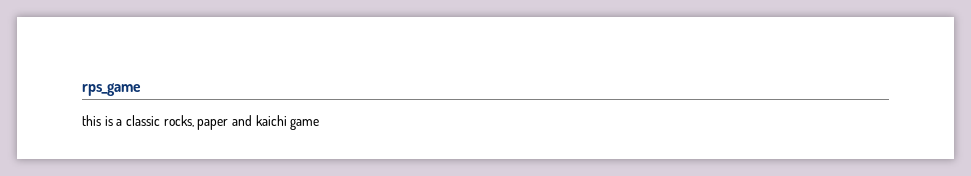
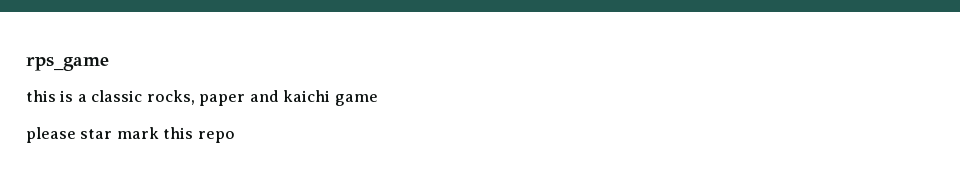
+ please star mark this repo

